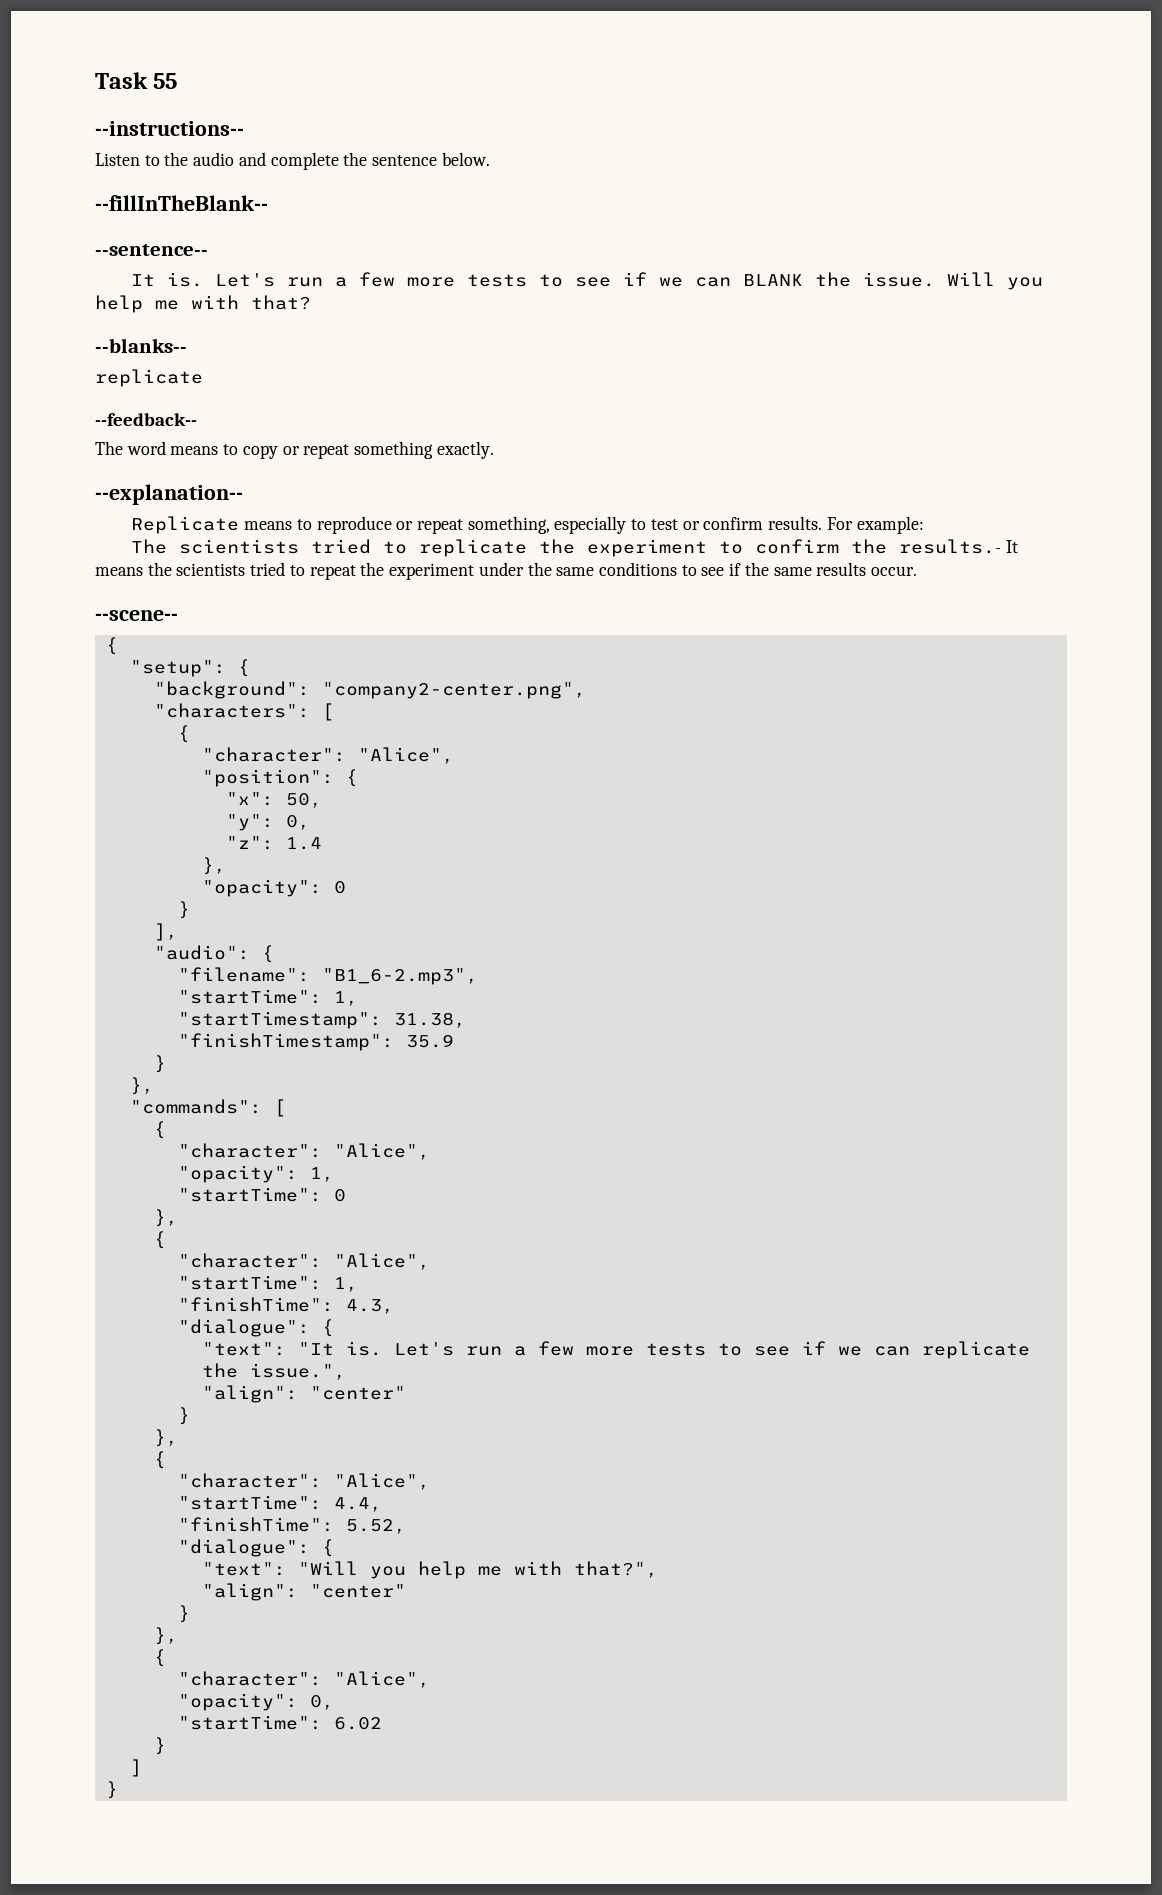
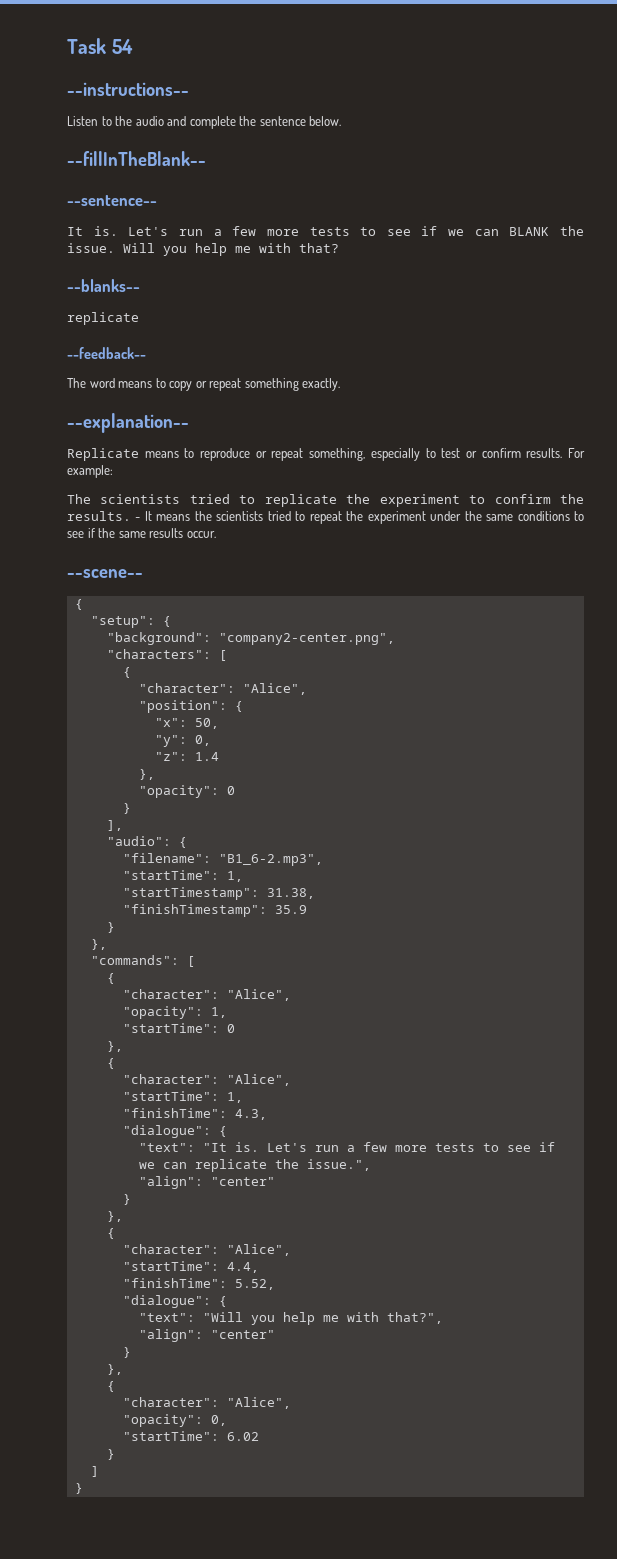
- Task 55
+ Task 54
- The scientists tried to replicate the experiment to confirm the results.- It means the scientists tried to repeat the experiment under the same conditions to see if the same results occur.
+ The scientists tried to replicate the experiment to confirm the results. - It means the scientists tried to repeat the experiment under the same conditions to see if the same results occur.

